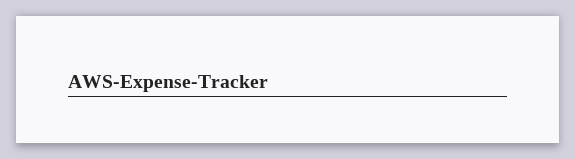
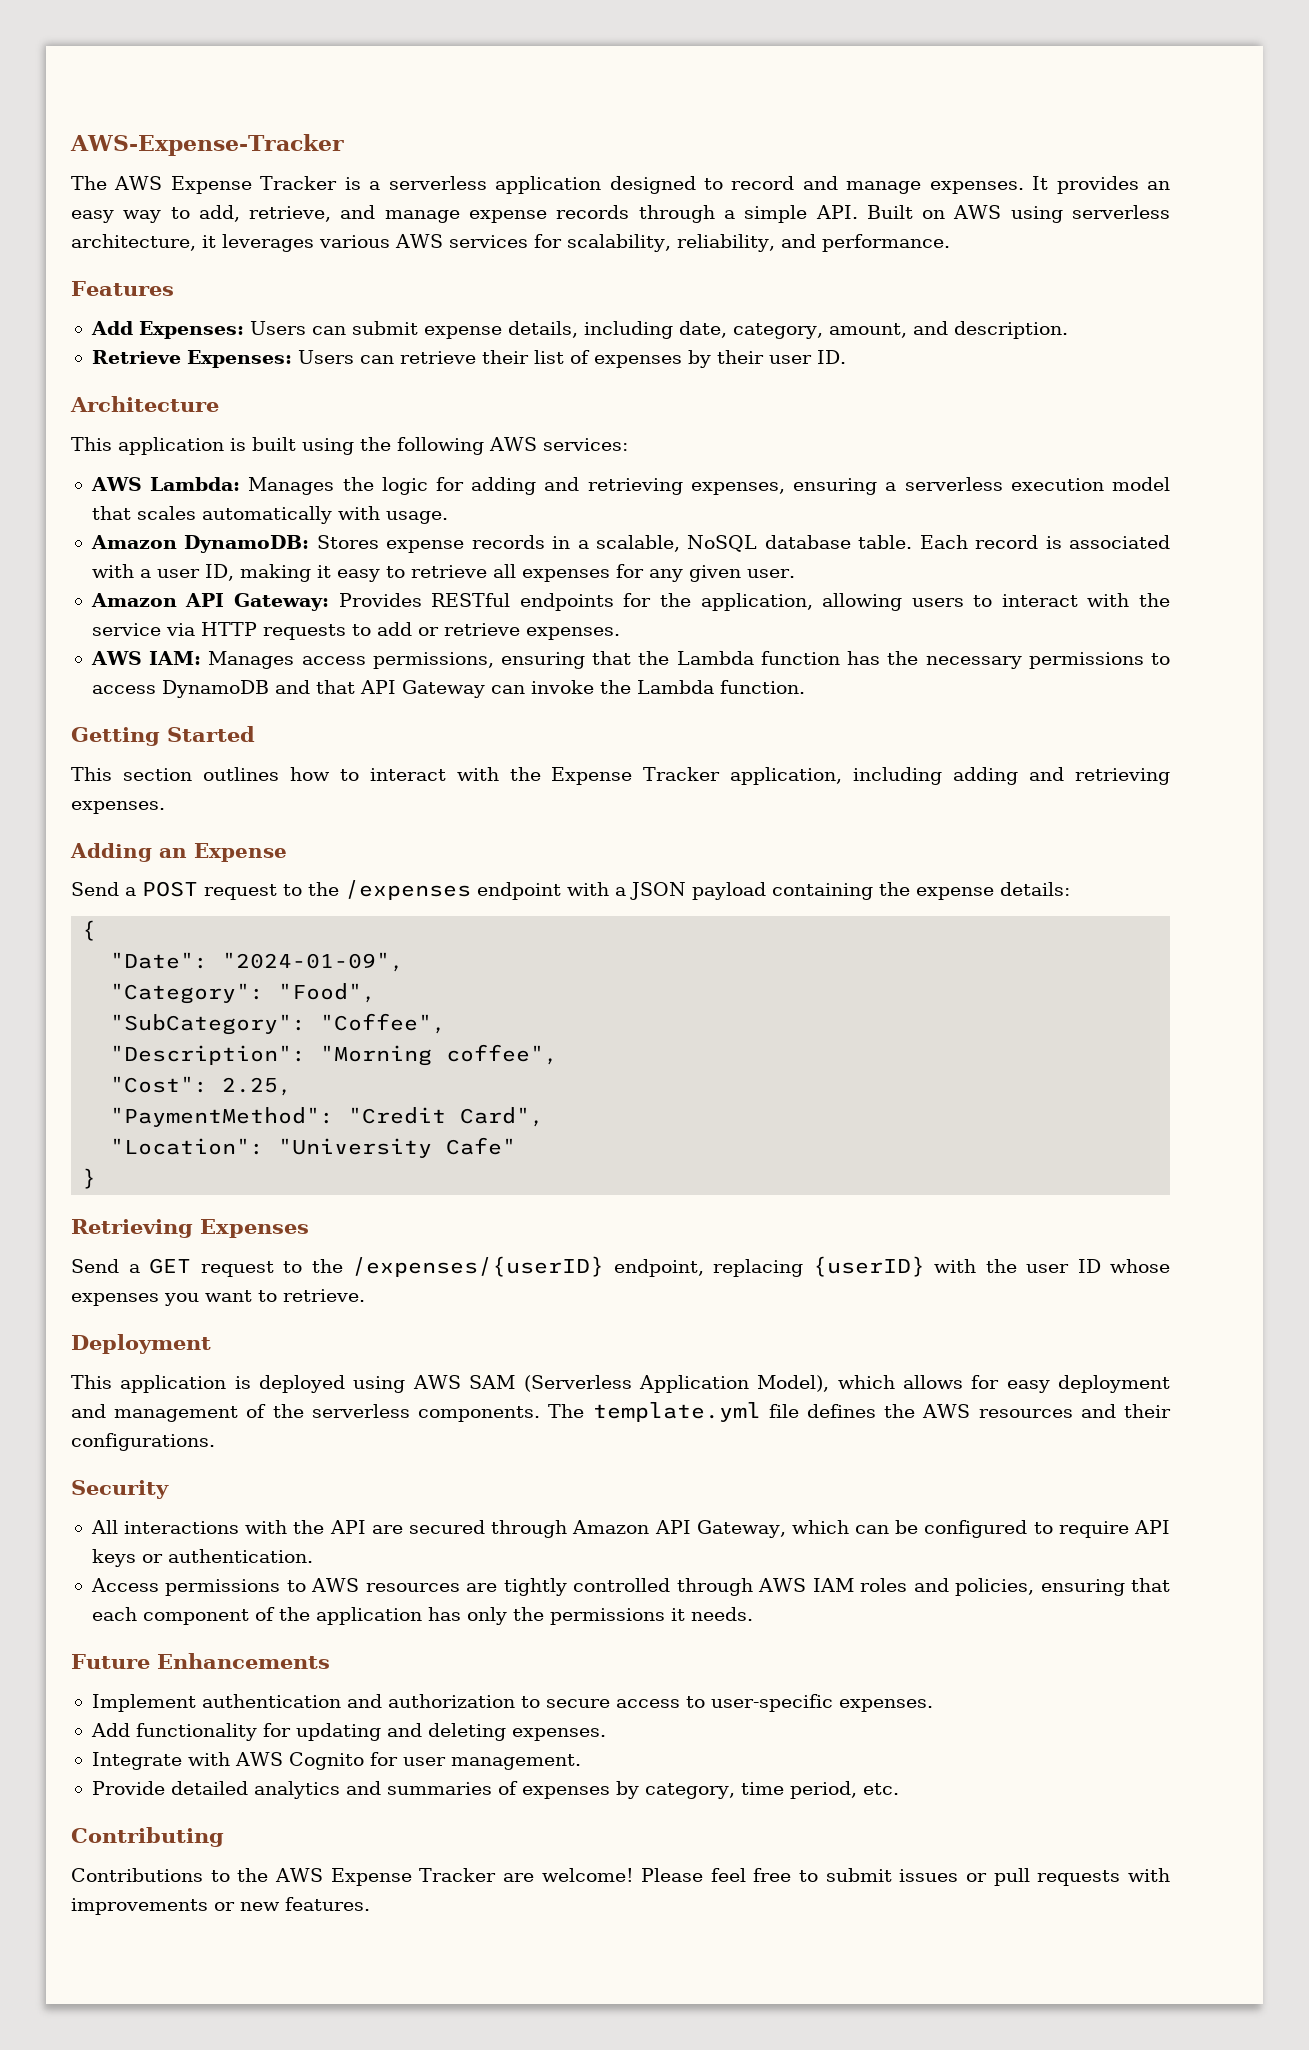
+ The AWS Expense Tracker is a serverless application designed to record and manage expenses. It provides an easy way to add, retrieve, and manage expense records through a simple API. Built on AWS using serverless architecture, it leverages various AWS services for scalability, reliability, and performance.
+ Features
+ Add Expenses: Users can submit expense details, including date, category, amount, and description.
+ Retrieve Expenses: Users can retrieve their list of expenses by their user ID.
+ Architecture
+ This application is built using the following AWS services:
+ AWS Lambda: Manages the logic for adding and retrieving expenses, ensuring a serverless execution model that scales automatically with usage.
+ Amazon DynamoDB: Stores expense records in a scalable, NoSQL database table. Each record is associated with a user ID, making it easy to retrieve all expenses for any given user.
+ Amazon API Gateway: Provides RESTful endpoints for the application, allowing users to interact with the service via HTTP requests to add or retrieve expenses.
+ AWS IAM: Manages access permissions, ensuring that the Lambda function has the necessary permissions to access DynamoDB and that API Gateway can invoke the Lambda function.
+ Getting Started
+ This section outlines how to interact with the Expense Tracker application, including adding and retrieving expenses.
+ Adding an Expense
+ Send a POST request to the /expenses endpoint with a JSON payload containing the expense details:
+ {
+ "Date": "2024-01-09",
+ "Category": "Food",
+ "SubCategory": "Coffee",
+ "Description": "Morning coffee",
+ "Cost": 2.25,
+ "PaymentMethod": "Credit Card",
+ "Location": "University Cafe"
+ }
+ Retrieving Expenses
+ Send a GET request to the /expenses/{userID} endpoint, replacing {userID} with the user ID whose expenses you want to retrieve.
+ Deployment
+ This application is deployed using AWS SAM (Serverless Application Model), which allows for easy deployment and management of the serverless components. The template.yml file defines the AWS resources and their configurations.
+ Security
+ All interactions with the API are secured through Amazon API Gateway, which can be configured to require API keys or authentication.
+ Access permissions to AWS resources are tightly controlled through AWS IAM roles and policies, ensuring that each component of the application has only the permissions it needs.
+ Future Enhancements
+ Implement authentication and authorization to secure access to user-specific expenses.
+ Add functionality for updating and deleting expenses.
+ Integrate with AWS Cognito for user management.
+ Provide detailed analytics and summaries of expenses by category, time period, etc.
+ Contributing
+ Contributions to the AWS Expense Tracker are welcome! Please feel free to submit issues or pull requests with improvements or new features.

